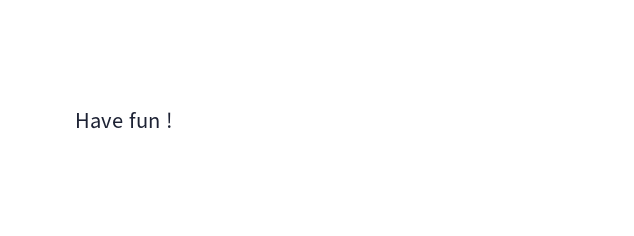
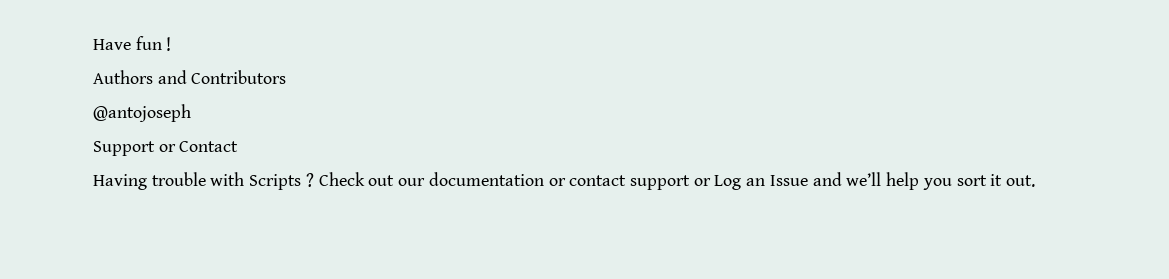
+ Authors and Contributors
+ @antojoseph
+ Support or Contact
+ Having trouble with Scripts ? Check out our documentation or contact support or Log an Issue and we’ll help you sort it out.

